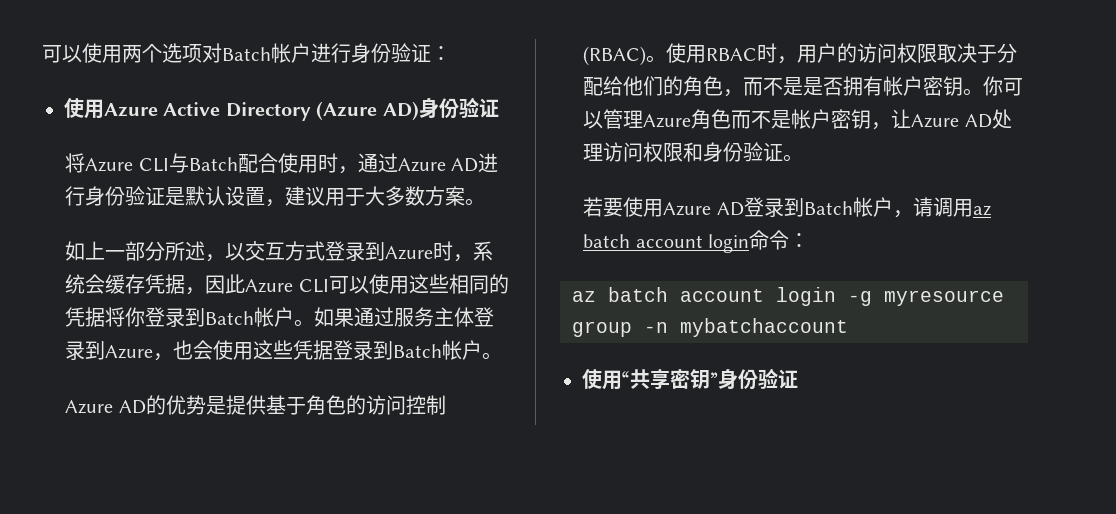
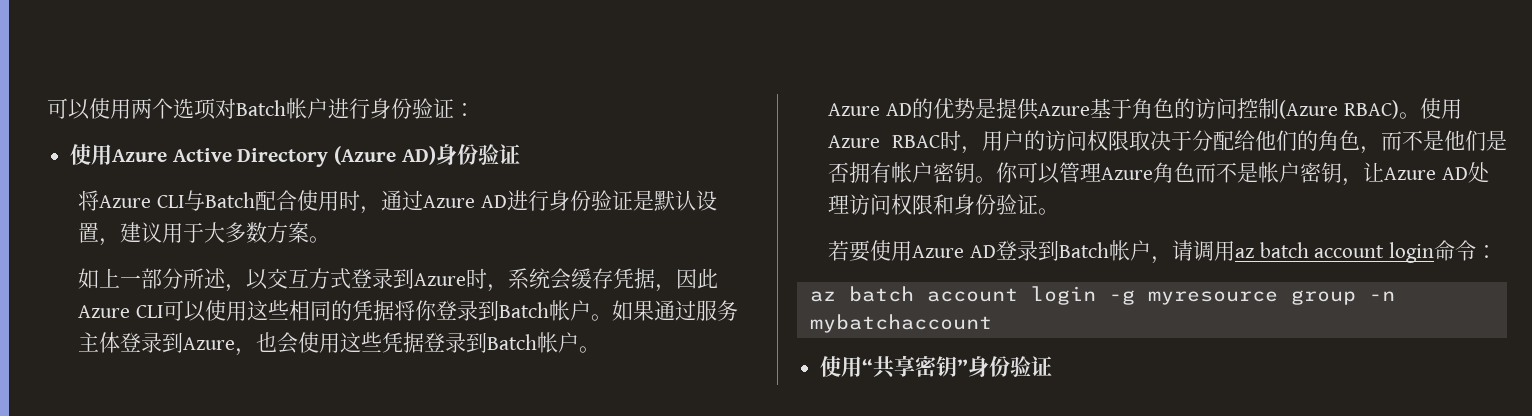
- Azure AD的优势是提供基于角色的访问控制(RBAC)。使用RBAC时，用户的访问权限取决于分配给他们的角色，而不是是否拥有帐户密钥。
+ Azure AD的优势是提供Azure基于角色的访问控制(Azure RBAC)。使用Azure RBAC时，用户的访问权限取决于分配给他们的角色，而不是他们是否拥有帐户密钥。

